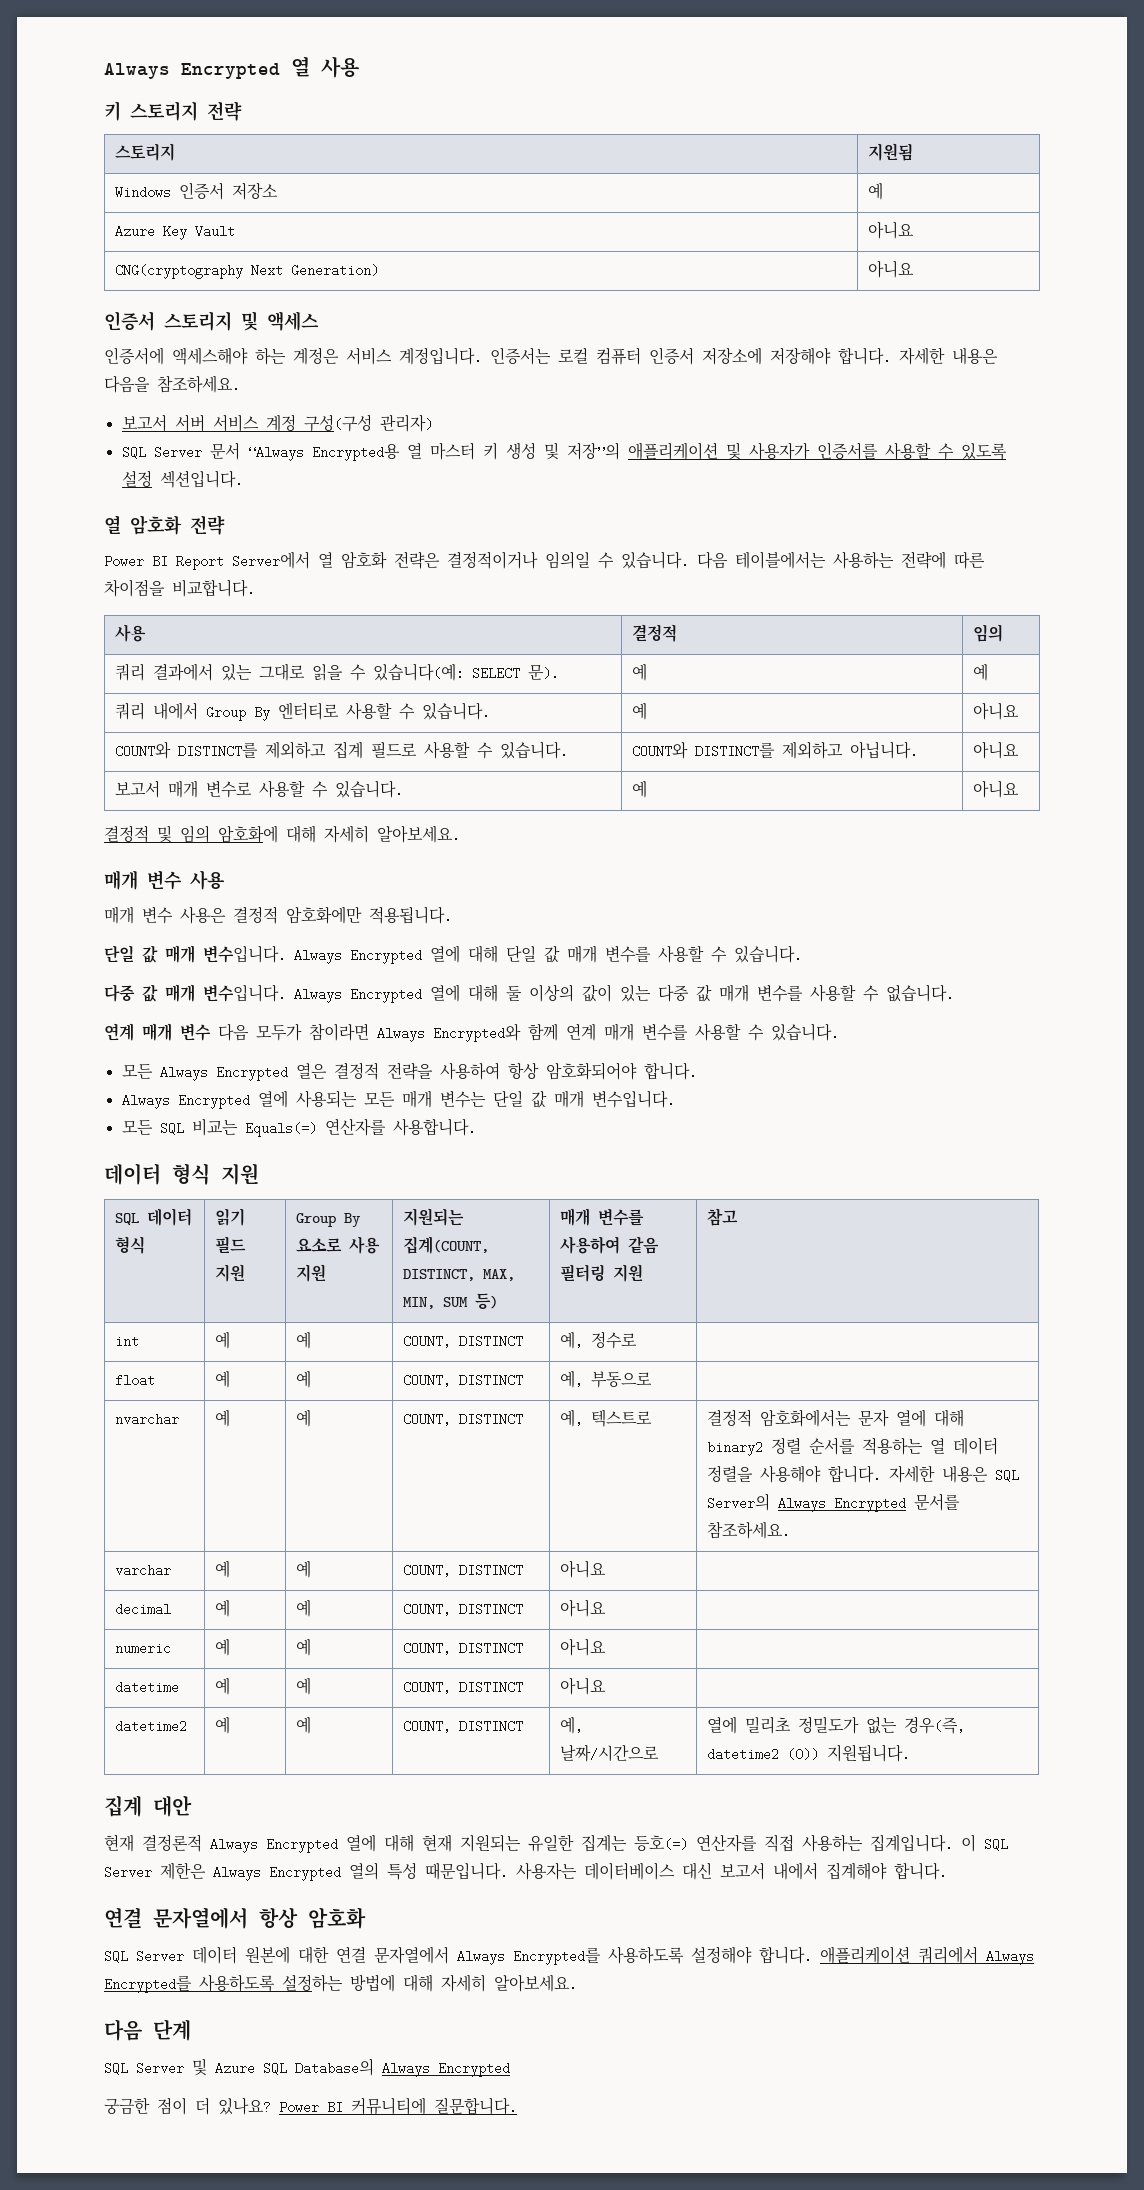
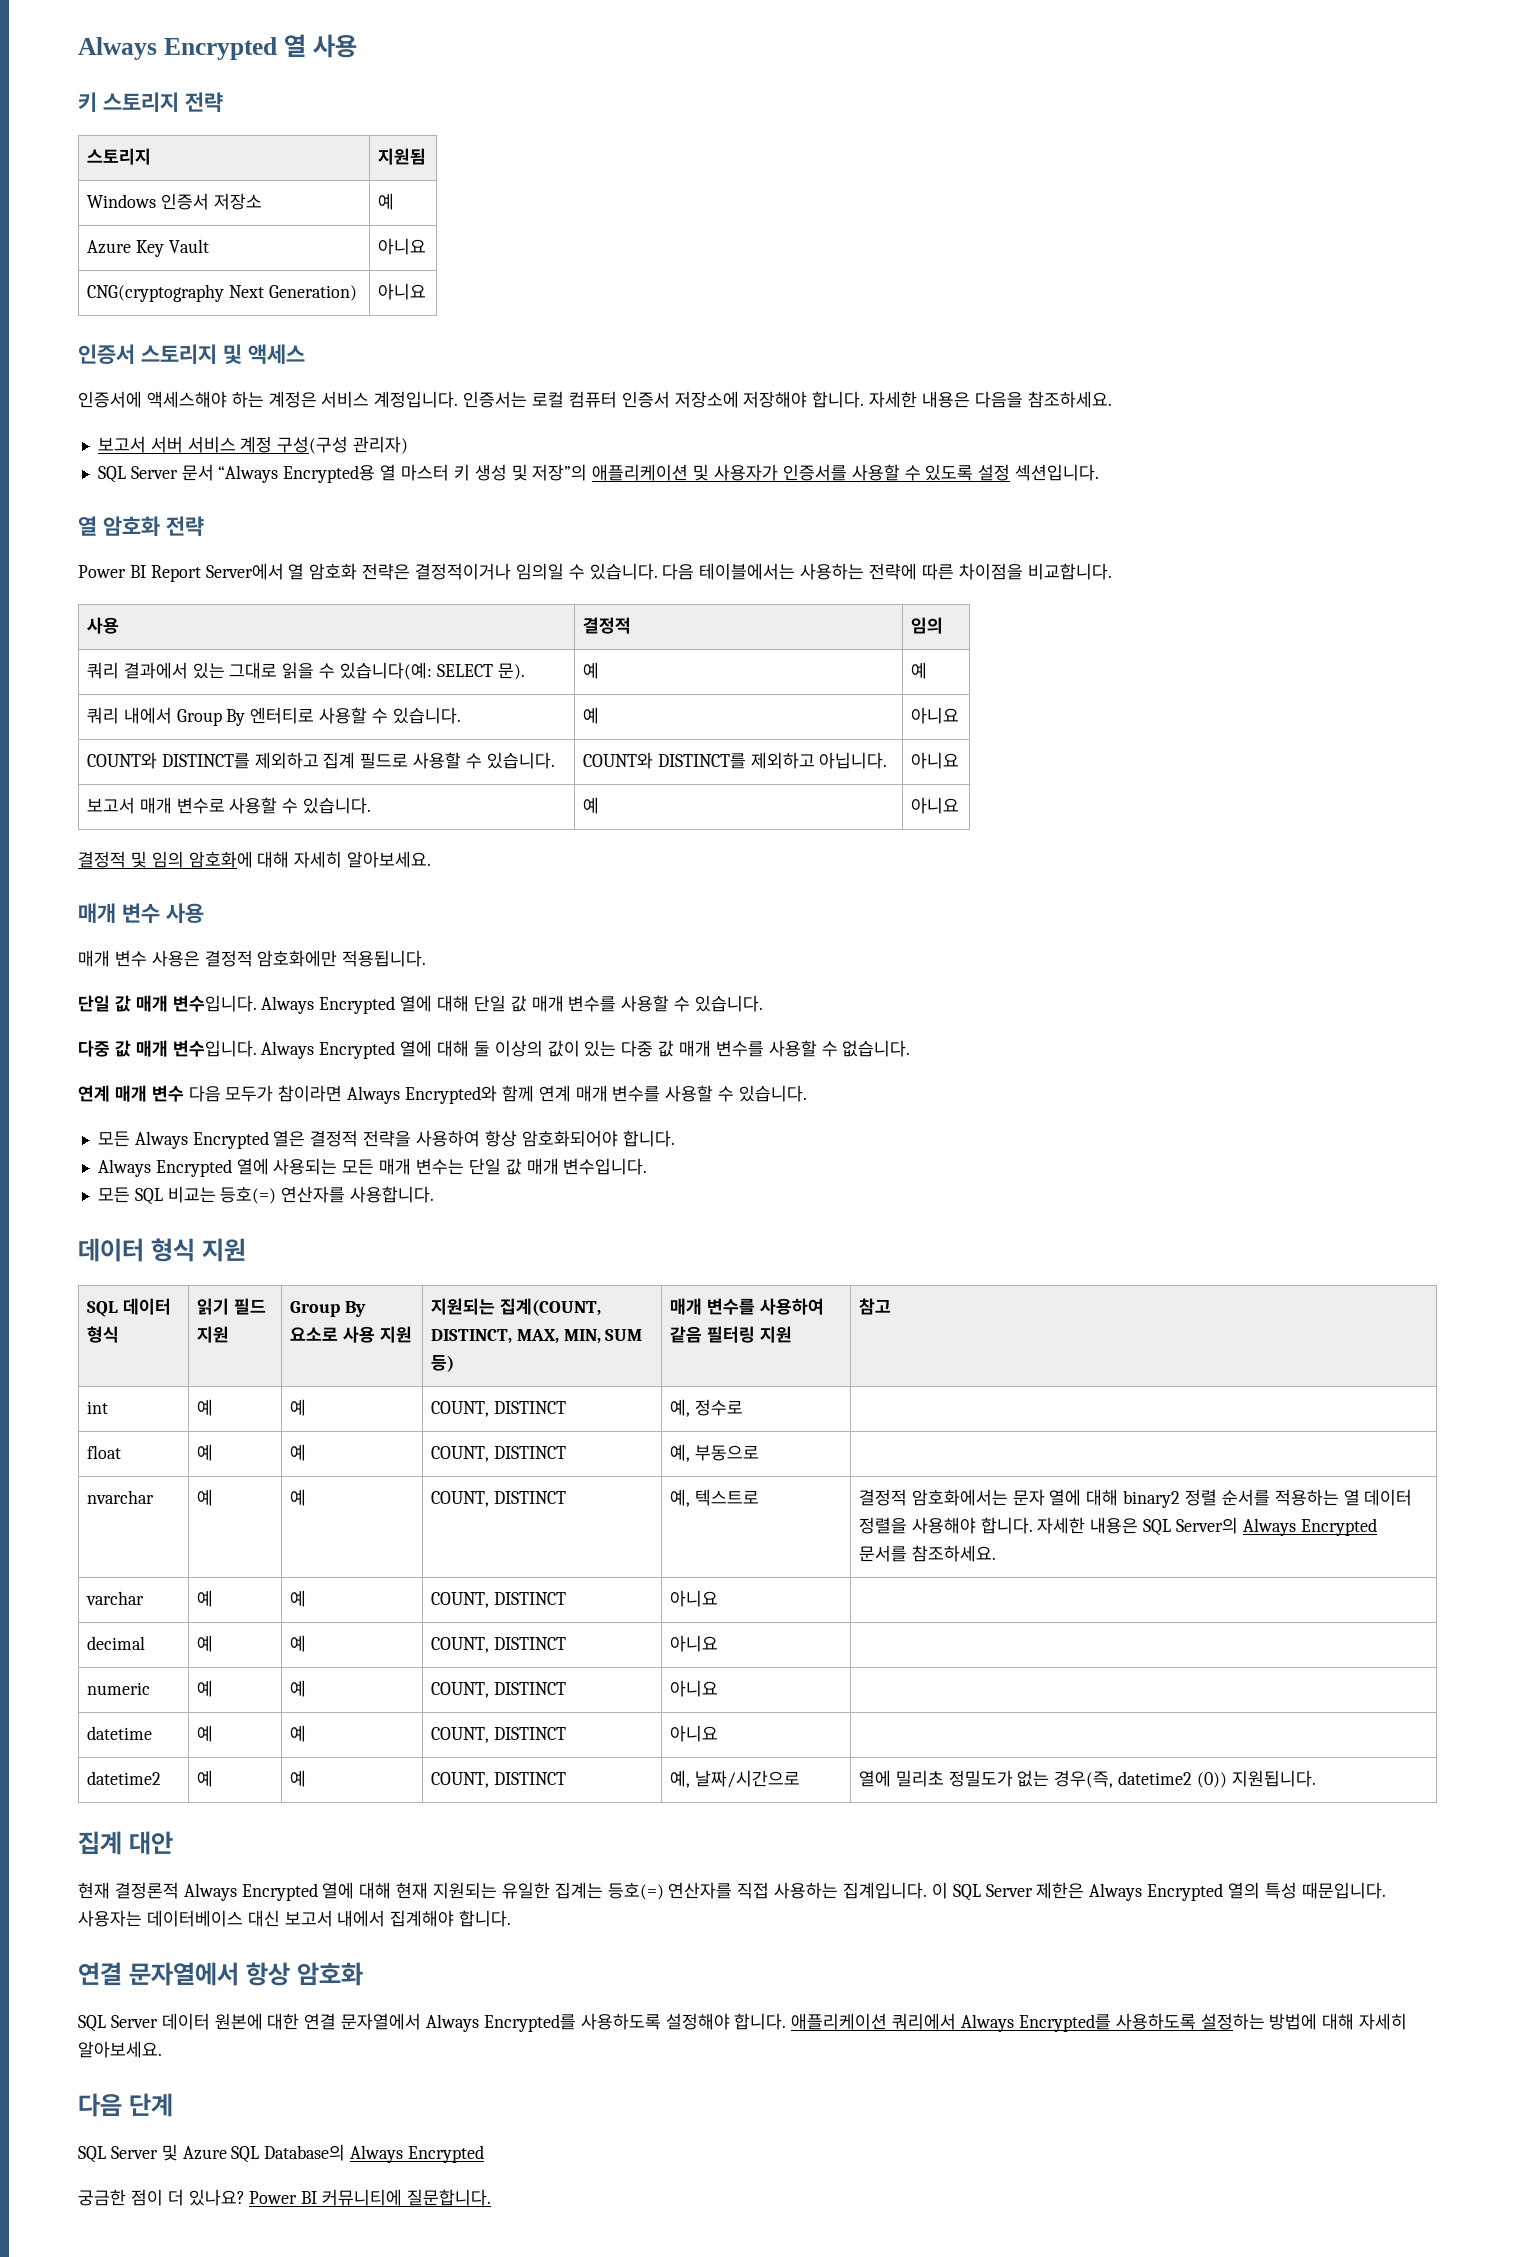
- 모든 SQL 비교는 Equals(=) 연산자를 사용합니다.
+ 모든 SQL 비교는 등호(=) 연산자를 사용합니다.

